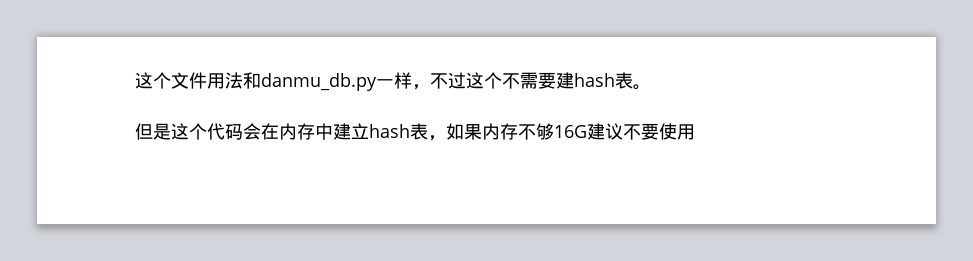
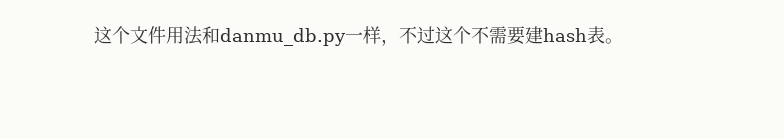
- 但是这个代码会在内存中建立hash表，如果内存不够16G建议不要使用

